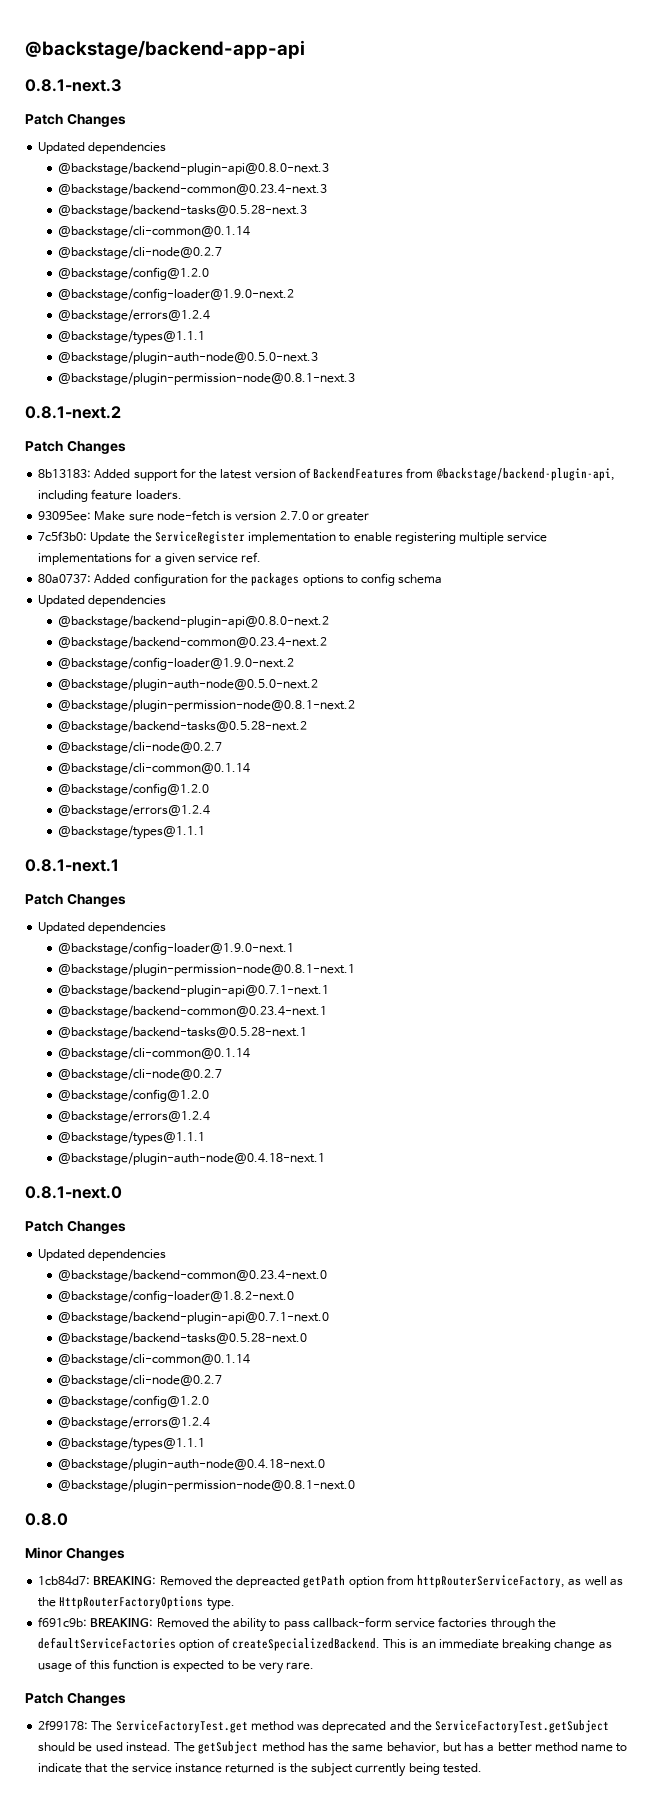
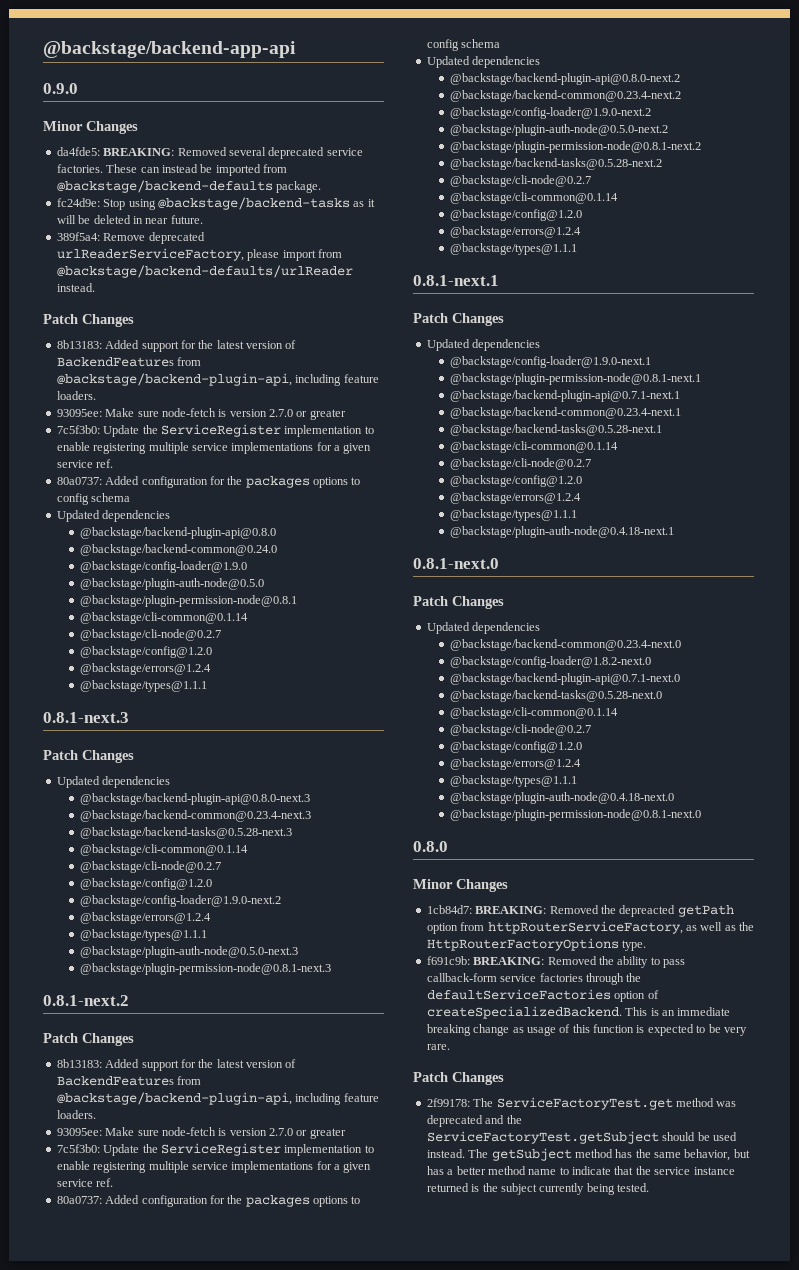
+ 0.9.0
+ Minor Changes
+ da4fde5: BREAKING: Removed several deprecated service factories. These can instead be imported from @backstage/backend-defaults package.
+ fc24d9e: Stop using @backstage/backend-tasks as it will be deleted in near future.
+ 389f5a4: Remove deprecated urlReaderServiceFactory, please import from @backstage/backend-defaults/urlReader instead.
+ Patch Changes
+ 8b13183: Added support for the latest version of BackendFeatures from @backstage/backend-plugin-api, including feature loaders.
+ 93095ee: Make sure node-fetch is version 2.7.0 or greater
+ 7c5f3b0: Update the ServiceRegister implementation to enable registering multiple service implementations for a given service ref.
+ 80a0737: Added configuration for the packages options to config schema
+ Updated dependencies
+ @backstage/backend-plugin-api@0.8.0
+ @backstage/backend-common@0.24.0
+ @backstage/config-loader@1.9.0
+ @backstage/plugin-auth-node@0.5.0
+ @backstage/plugin-permission-node@0.8.1
+ @backstage/cli-common@0.1.14
+ @backstage/cli-node@0.2.7
+ @backstage/config@1.2.0
+ @backstage/errors@1.2.4
+ @backstage/types@1.1.1

